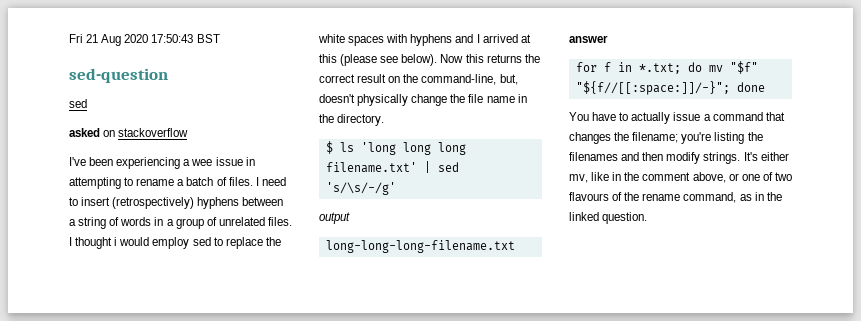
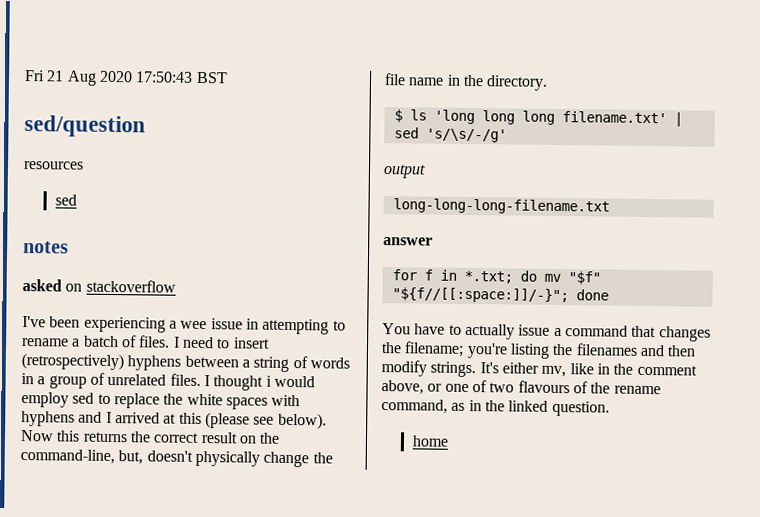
- sed-question
+ sed/question
+ resources
  sed
+ notes
+ home

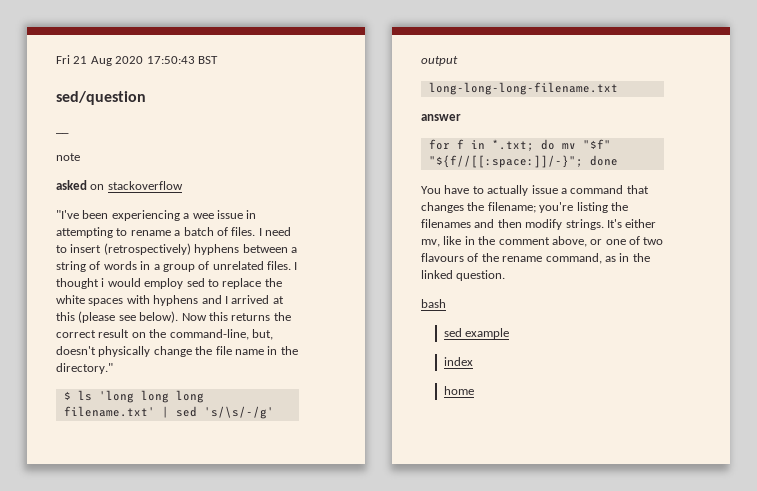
- resources
- sed
- notes
+ __
+ note
- I've been experiencing a wee issue in attempting to rename a batch of files.
+ "I've been experiencing a wee issue in attempting to rename a batch of files.
- Now this returns the correct result on the command-line, but, doesn't physically change the file name in the directory.
+ Now this returns the correct result on the command-line, but, doesn't physically change the file name in the directory."
+ bash
+ sed example
+ index

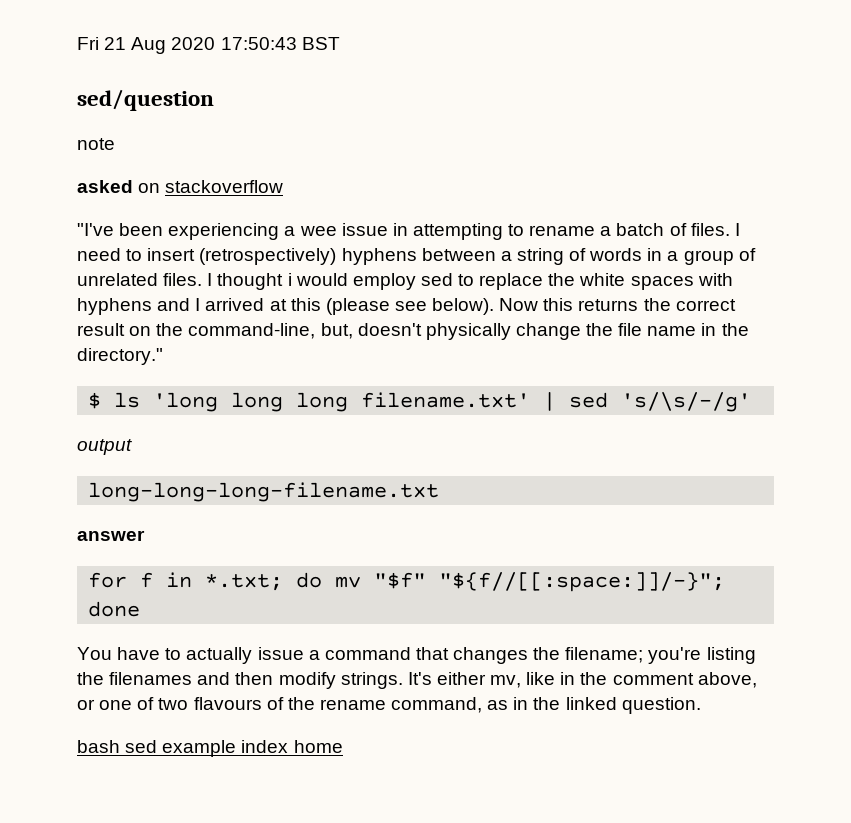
- __
- bash
- sed example
- index
- home
+ bash sed example index home

